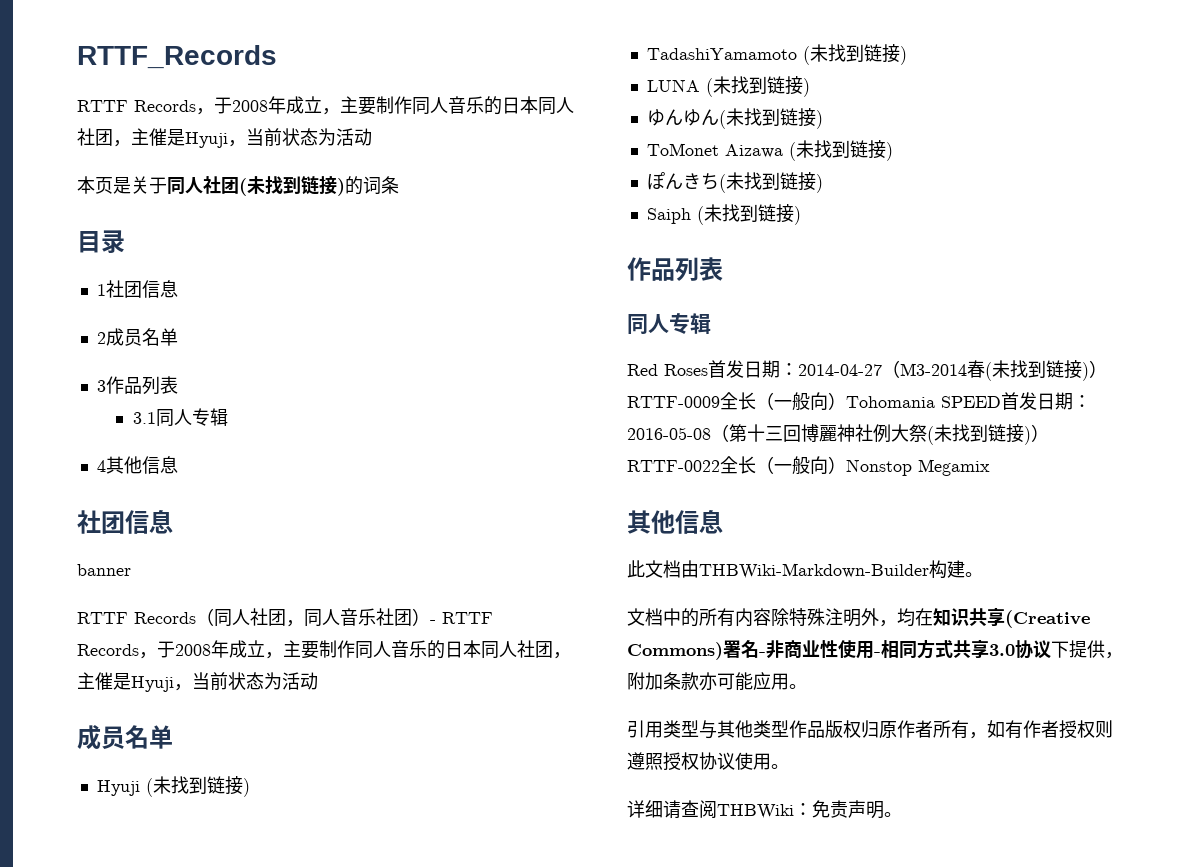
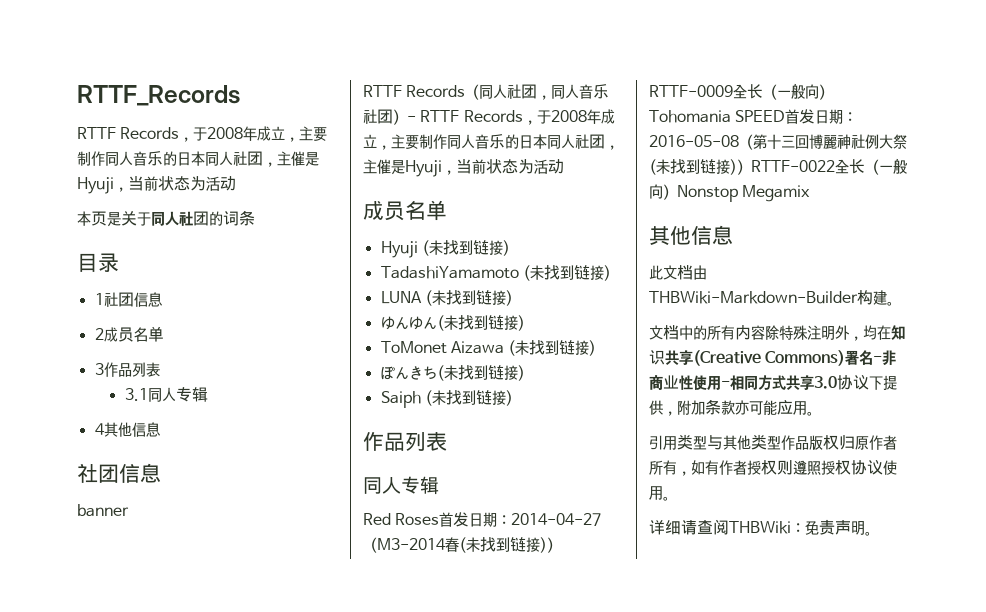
- 本页是关于同人社团(未找到链接)的词条
+ 本页是关于同人社团的词条

